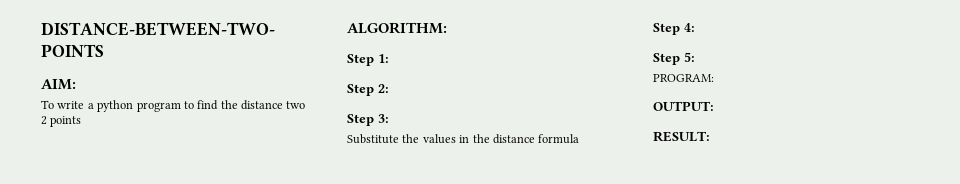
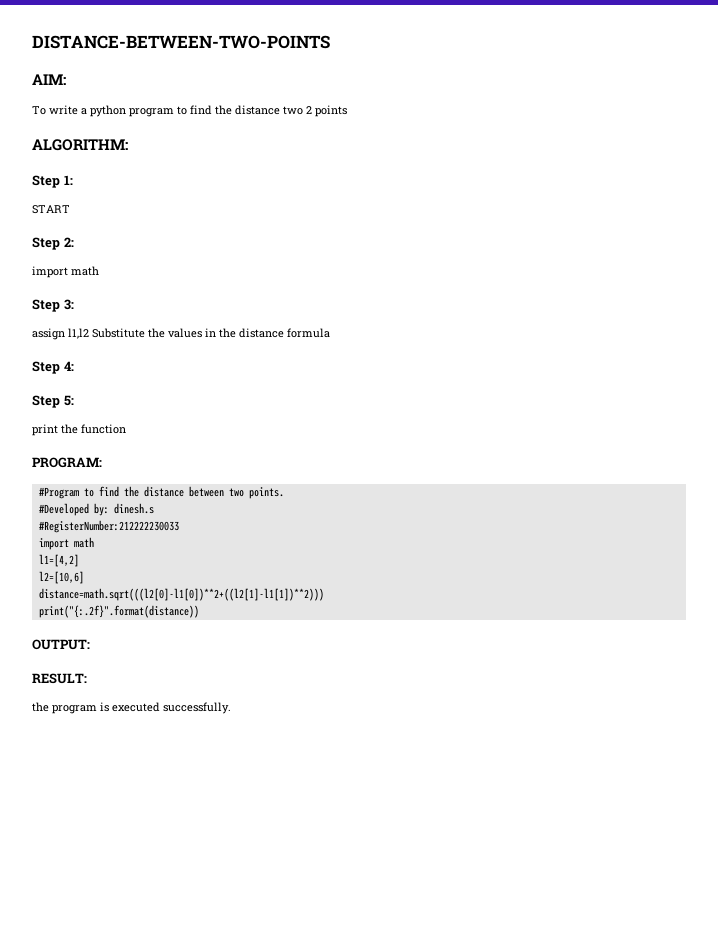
+ START
  Step 2:
+ import math
- Substitute the values in the distance formula
+ assign l1,l2 Substitute the values in the distance formula
+ print the function
  PROGRAM:
+ #Program to find the distance between two points.
+ #Developed by: dinesh.s
+ #RegisterNumber:212222230033
+ import math
+ l1=[4,2]
+ l2=[10,6]
+ distance=math.sqrt(((l2[0]-l1[0])**2+((l2[1]-l1[1])**2)))
+ print("{:.2f}".format(distance))
  OUTPUT:
  RESULT:
+ the program is executed successfully.

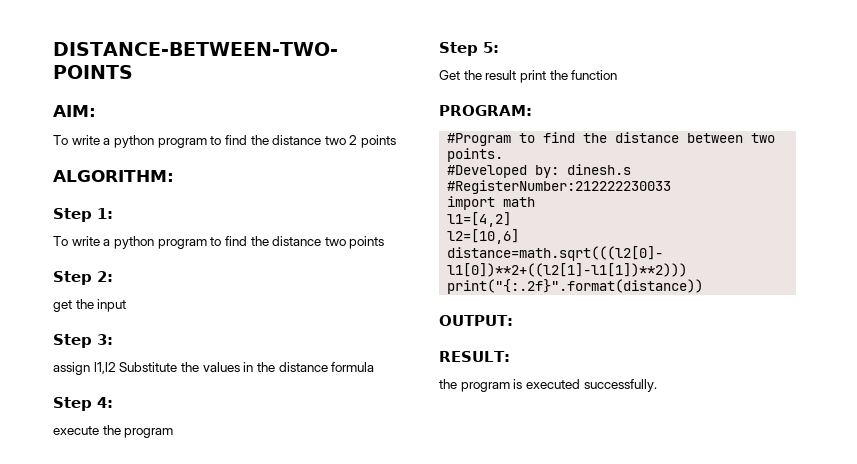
- START
+ To write a python program to find the distance two points
  Step 2:
- import math
+ get the input
+ execute the program
- print the function
+ Get the result print the function

